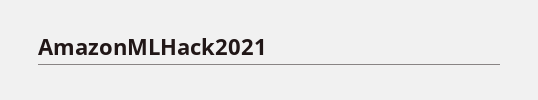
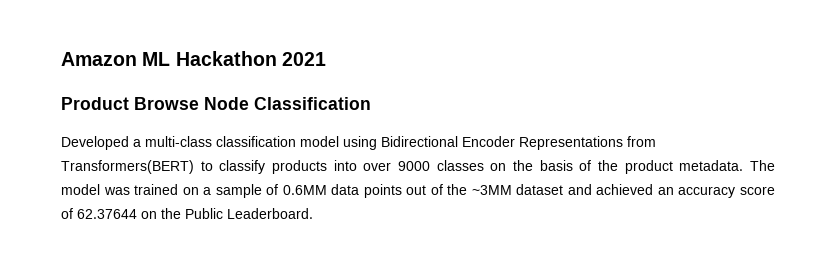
- AmazonMLHack2021
+ Amazon ML Hackathon 2021
+ Product Browse Node Classification
+ Developed a multi-class classification model using Bidirectional Encoder Representations from Transformers(BERT) to classify products into over 9000 classes on the basis of the product metadata. The model was trained on a sample of 0.6MM data points out of the ~3MM dataset and achieved an accuracy score of 62.37644 on the Public Leaderboard.

